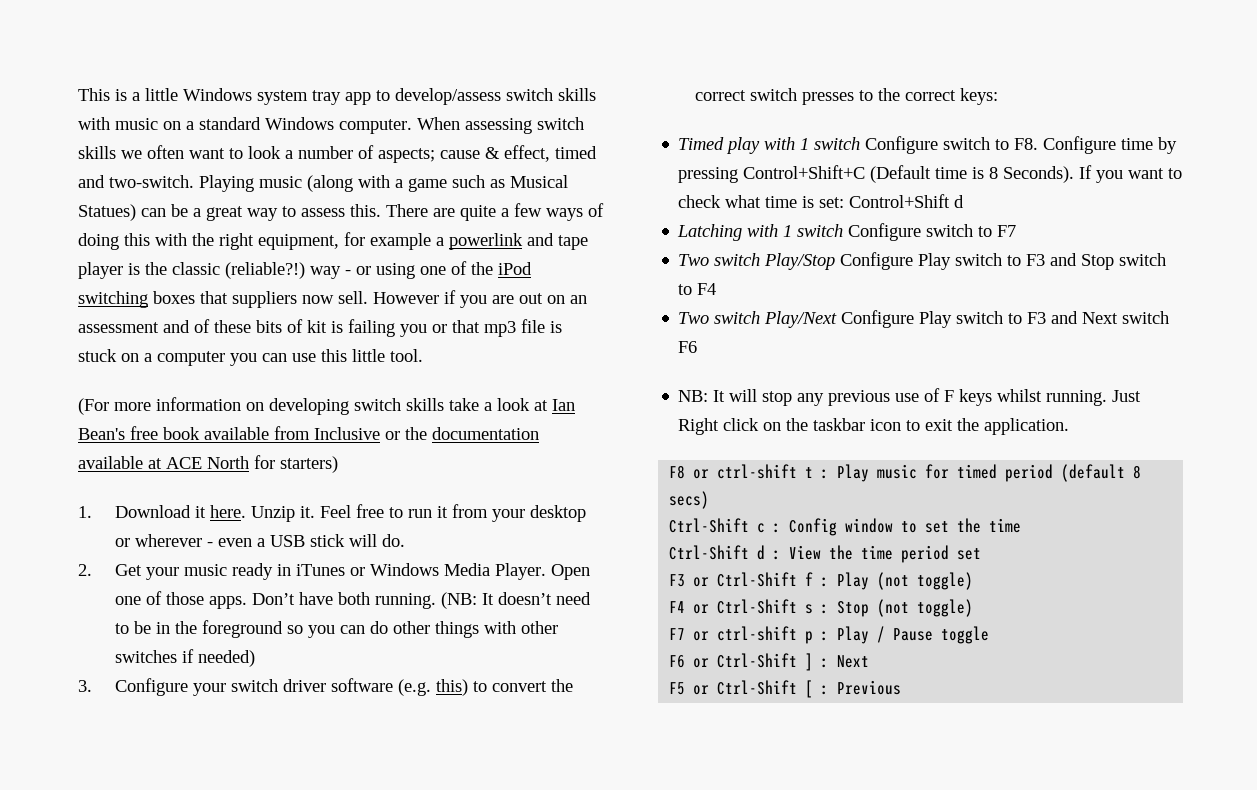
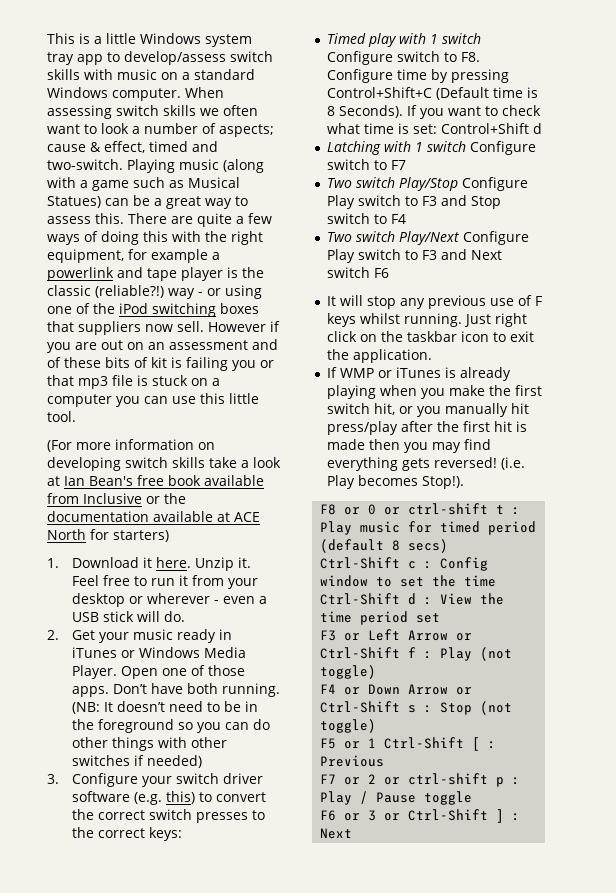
- NB: It will stop any previous use of F keys whilst running.
+ It will stop any previous use of F keys whilst running.
- Just Right click on the taskbar icon to exit the application.
+ Just right click on the taskbar icon to exit the application.
+ If WMP or iTunes is already playing when you make the first switch hit, or you manually hit press/play after the first hit is made then you may find everything gets reversed! (i.e. Play becomes Stop!).
- F8 or ctrl-shift t : Play music for timed period (default 8 secs)
+ F8 or 0 or ctrl-shift t : Play music for timed period (default 8 secs)
- F3 or Ctrl-Shift f : Play (not toggle)
+ F3 or Left Arrow or Ctrl-Shift f : Play (not toggle)
- F4 or Ctrl-Shift s : Stop (not toggle)
+ F4 or Down Arrow or Ctrl-Shift s : Stop (not toggle)
+ F5 or 1 Ctrl-Shift [ : Previous
- F7 or ctrl-shift p : Play / Pause toggle
+ F7 or 2 or ctrl-shift p : Play / Pause toggle
- F6 or Ctrl-Shift ] : Next
+ F6 or 3 or Ctrl-Shift ] : Next
- F5 or Ctrl-Shift [ : Previous

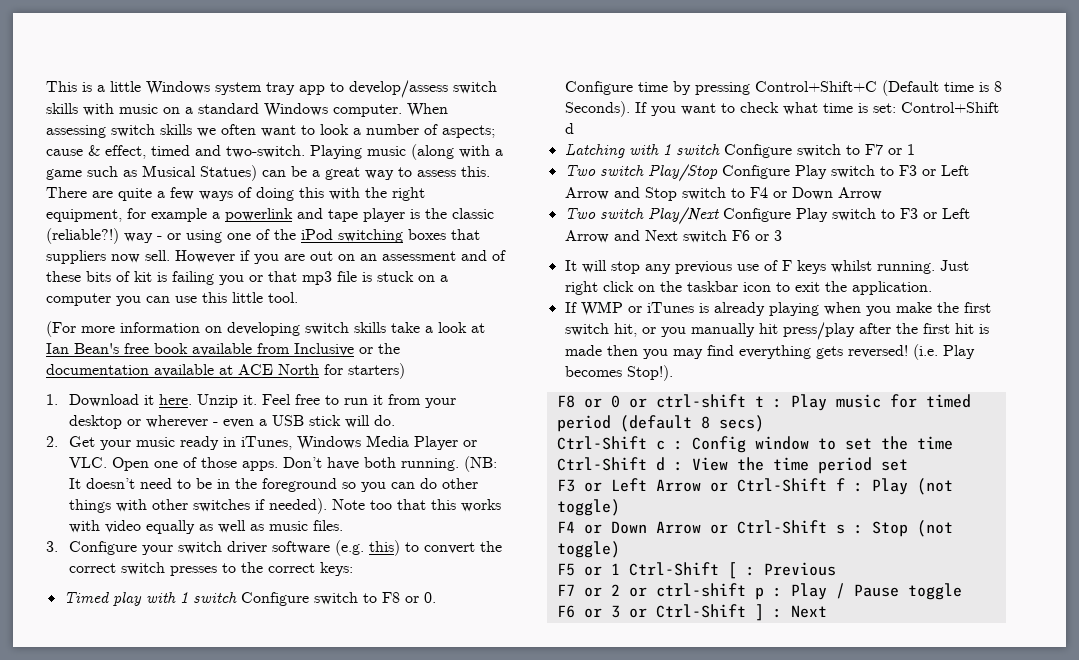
- 2. Get your music ready in iTunes or Windows Media Player. Open one of those apps.
+ 2. Get your music ready in iTunes, Windows Media Player or VLC. Open one of those apps.
- (NB: It doesn’t need to be in the foreground so you can do other things with other switches if needed)
+ (NB: It doesn’t need to be in the foreground so you can do other things with other switches if needed). Note too that this works with video equally as well as music files.
- Timed play with 1 switch Configure switch to F8. Configure time by pressing Control+Shift+C (Default time is 8 Seconds).
+ Timed play with 1 switch Configure switch to F8 or 0. Configure time by pressing Control+Shift+C (Default time is 8 Seconds).
- Latching with 1 switch Configure switch to F7
+ Latching with 1 switch Configure switch to F7 or 1
- Two switch Play/Stop Configure Play switch to F3 and Stop switch to F4
+ Two switch Play/Stop Configure Play switch to F3 or Left Arrow and Stop switch to F4 or Down Arrow
- Two switch Play/Next Configure Play switch to F3 and Next switch F6
+ Two switch Play/Next Configure Play switch to F3 or Left Arrow and Next switch F6 or 3

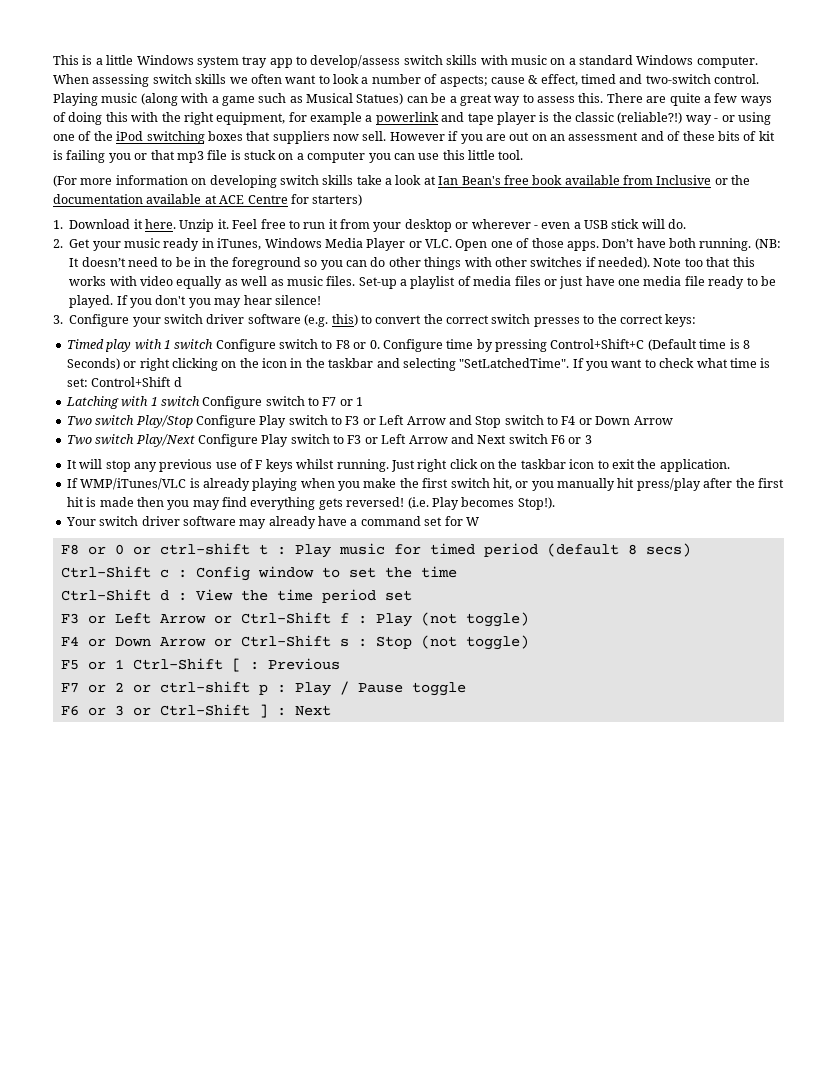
- When assessing switch skills we often want to look a number of aspects; cause & effect, timed and two-switch.
+ When assessing switch skills we often want to look a number of aspects; cause & effect, timed and two-switch control.
- (For more information on developing switch skills take a look at Ian Bean's free book available from Inclusive or the documentation available at ACE North for starters)
+ (For more information on developing switch skills take a look at Ian Bean's free book available from Inclusive or the documentation available at ACE Centre for starters)
+ Set-up a playlist of media files or just have one media file ready to be played. If you don't you may hear silence!
- Timed play with 1 switch Configure switch to F8 or 0. Configure time by pressing Control+Shift+C (Default time is 8 Seconds).
+ Timed play with 1 switch Configure switch to F8 or 0. Configure time by pressing Control+Shift+C (Default time is 8 Seconds) or right clicking on the icon in the taskbar and selecting "SetLatchedTime".
- If WMP or iTunes is already playing when you make the first switch hit, or you manually hit press/play after the first hit is made then you may find everything gets reversed!
+ If WMP/iTunes/VLC is already playing when you make the first switch hit, or you manually hit press/play after the first hit is made then you may find everything gets reversed!
+ Your switch driver software may already have a command set for W

